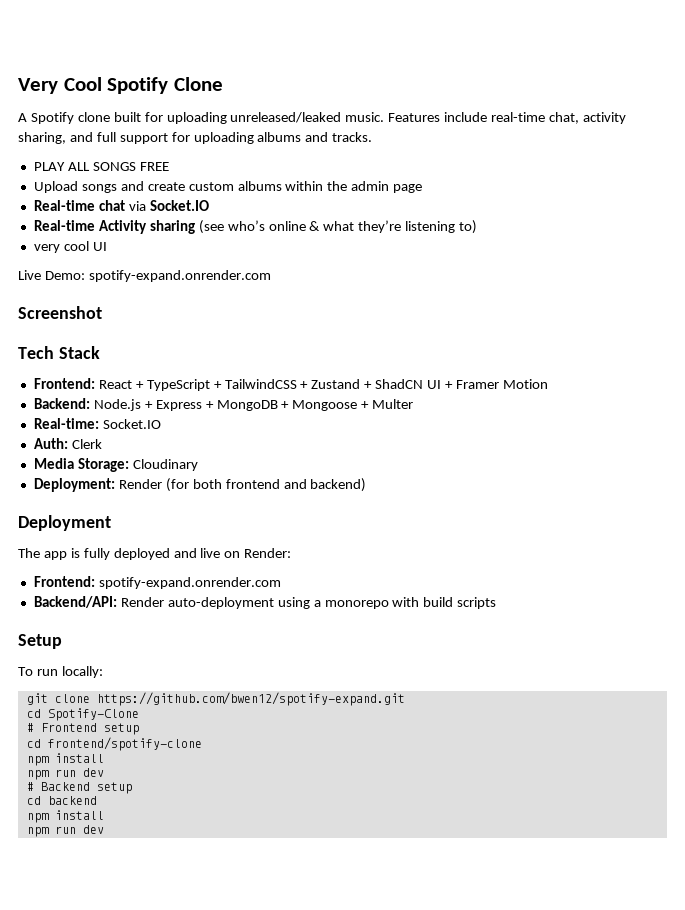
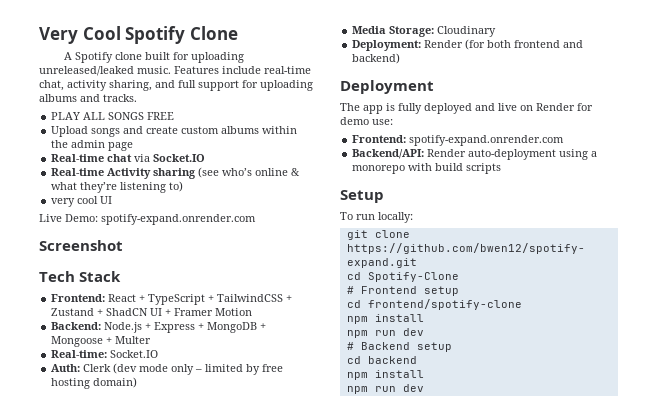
- Auth: Clerk
+ Auth: Clerk (dev mode only – limited by free hosting domain)
- The app is fully deployed and live on Render:
+ The app is fully deployed and live on Render for demo use:

